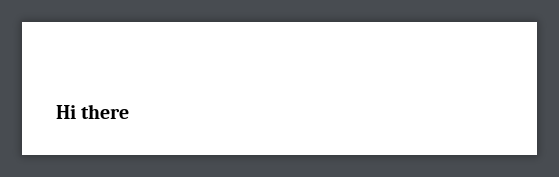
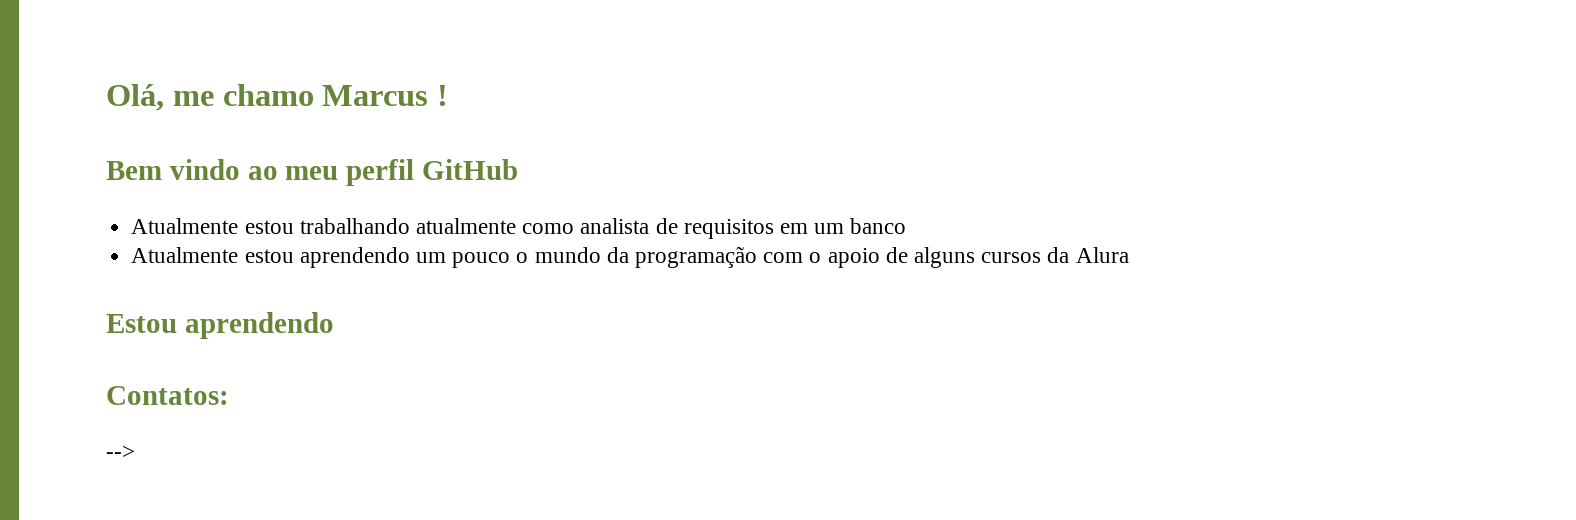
- Hi there
+ Olá, me chamo Marcus !
+ Bem vindo ao meu perfil GitHub
+ Atualmente estou trabalhando atualmente como analista de requisitos em um banco
+ Atualmente estou aprendendo um pouco o mundo da programação com o apoio de alguns cursos da Alura
+ Estou aprendendo
+ Contatos:
+ -->

